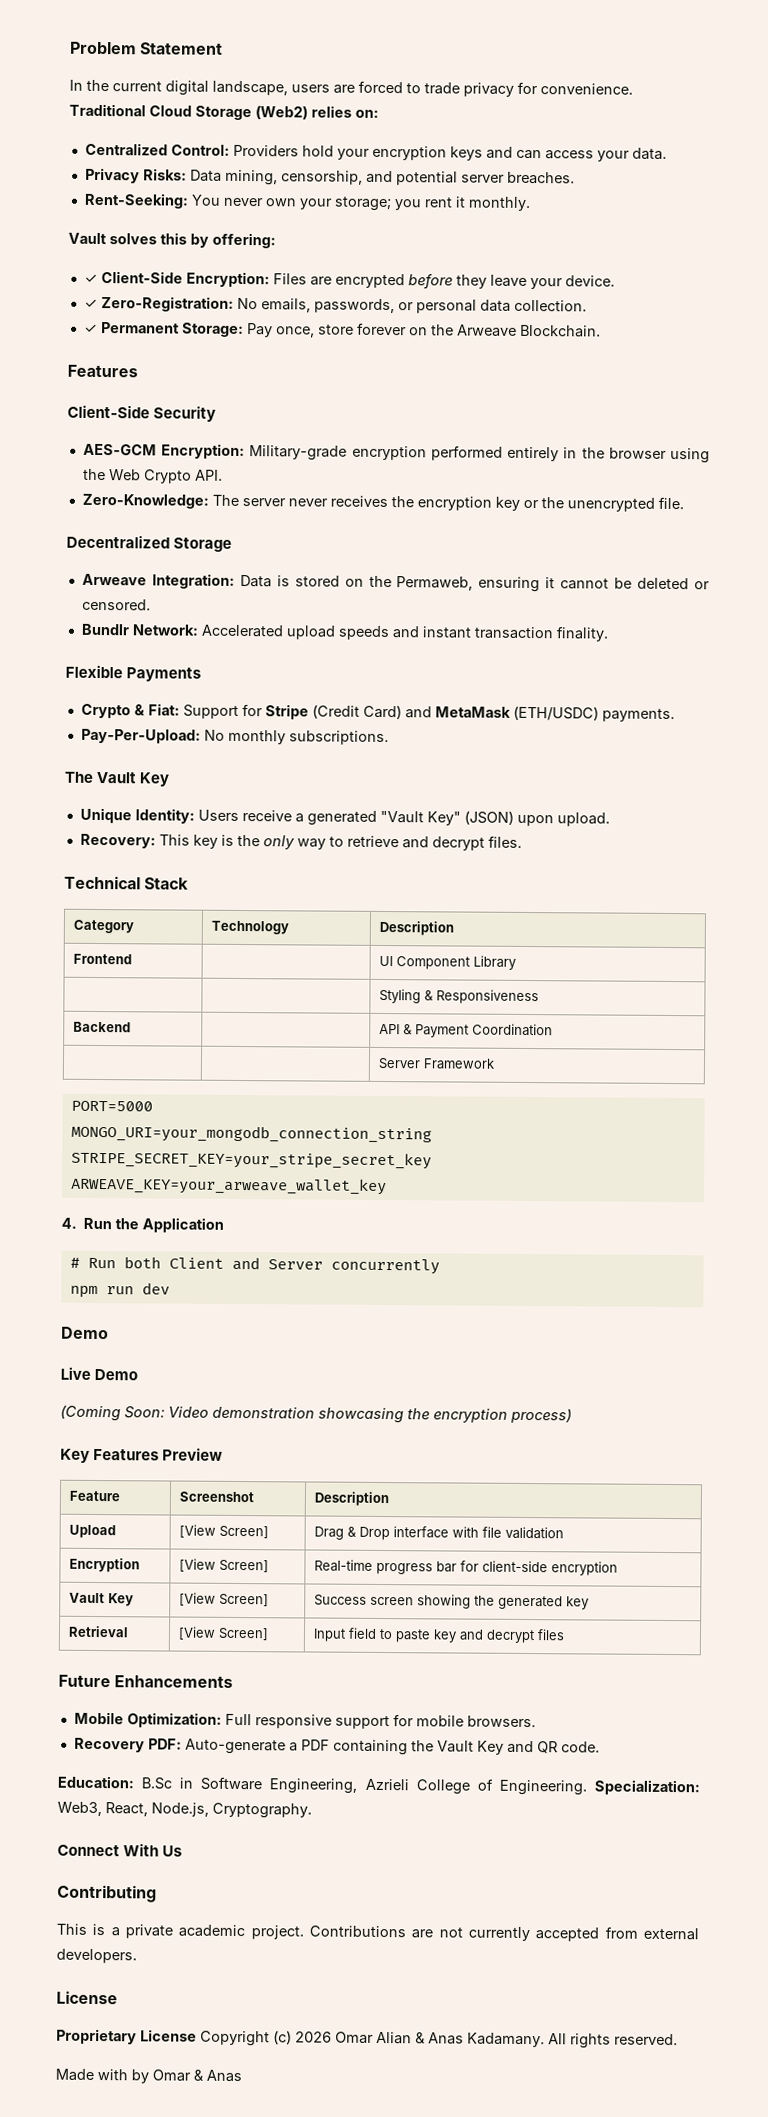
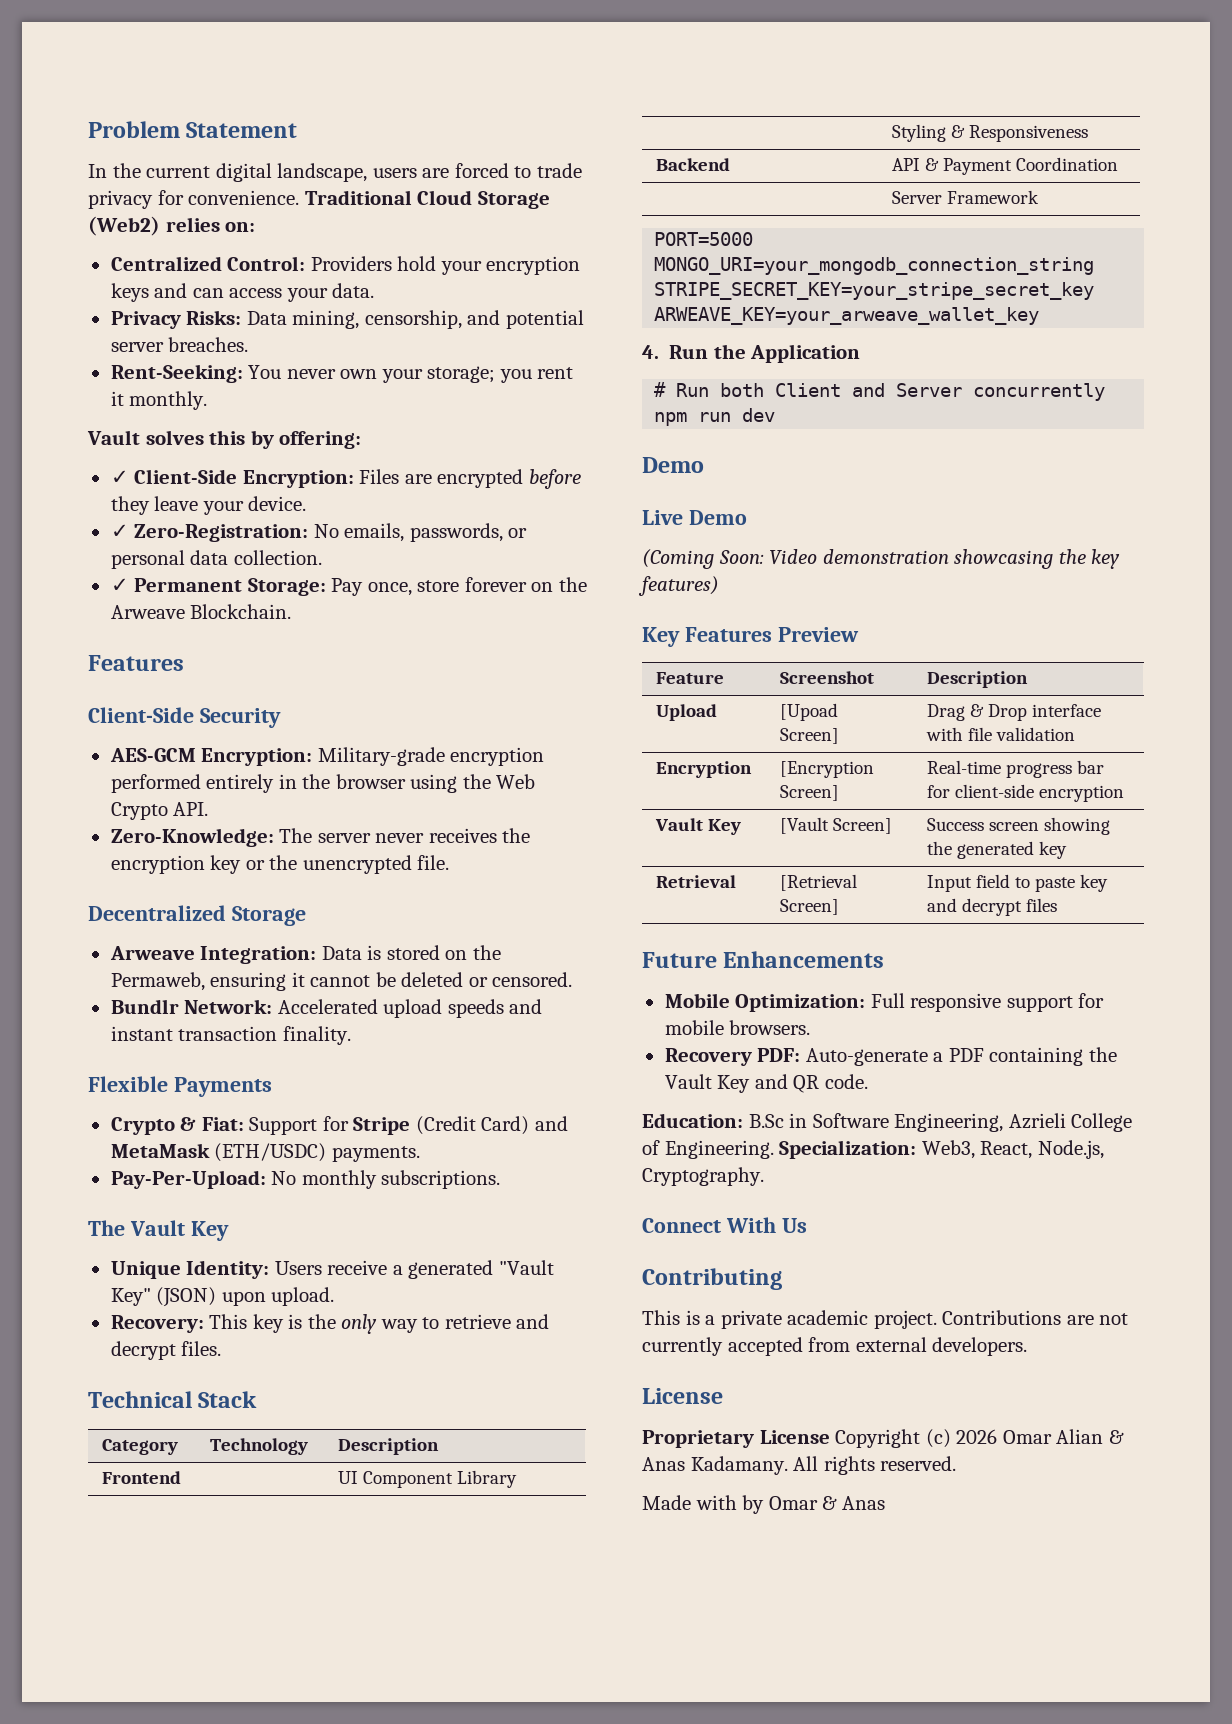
- (Coming Soon: Video demonstration showcasing the encryption process)
+ (Coming Soon: Video demonstration showcasing the key features)
- Upload | [View Screen] | Drag & Drop interface with file validation
+ Upload | [Upoad Screen] | Drag & Drop interface with file validation
- Encryption | [View Screen] | Real-time progress bar for client-side encryption
+ Encryption | [Encryption Screen] | Real-time progress bar for client-side encryption
- Vault Key | [View Screen] | Success screen showing the generated key
+ Vault Key | [Vault Screen] | Success screen showing the generated key
- Retrieval | [View Screen] | Input field to paste key and decrypt files
+ Retrieval | [Retrieval Screen] | Input field to paste key and decrypt files

